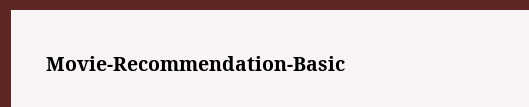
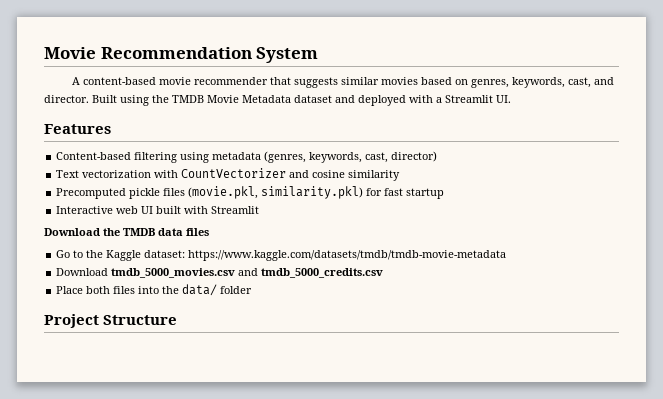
- Movie-Recommendation-Basic
+ Movie Recommendation System
+ A content-based movie recommender that suggests similar movies based on genres, keywords, cast, and director. Built using the TMDB Movie Metadata dataset and deployed with a Streamlit UI.
+ Features
+ Content-based filtering using metadata (genres, keywords, cast, director)
+ Text vectorization with CountVectorizer and cosine similarity
+ Precomputed pickle files (movie.pkl, similarity.pkl) for fast startup
+ Interactive web UI built with Streamlit
+ Download the TMDB data files
+ Go to the Kaggle dataset: https://www.kaggle.com/datasets/tmdb/tmdb-movie-metadata
+ Download tmdb_5000_movies.csv and tmdb_5000_credits.csv
+ Place both files into the data/ folder
+ Project Structure

